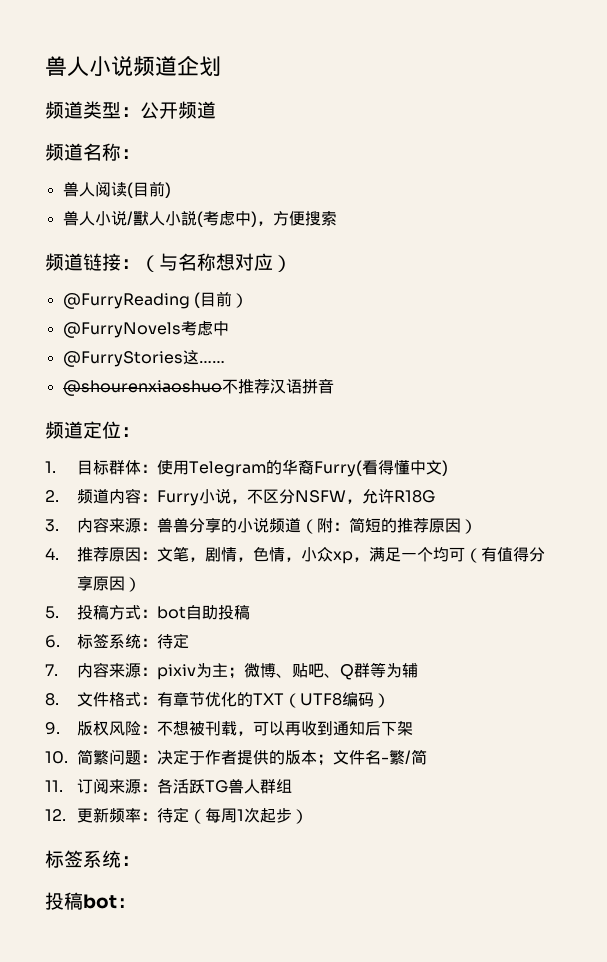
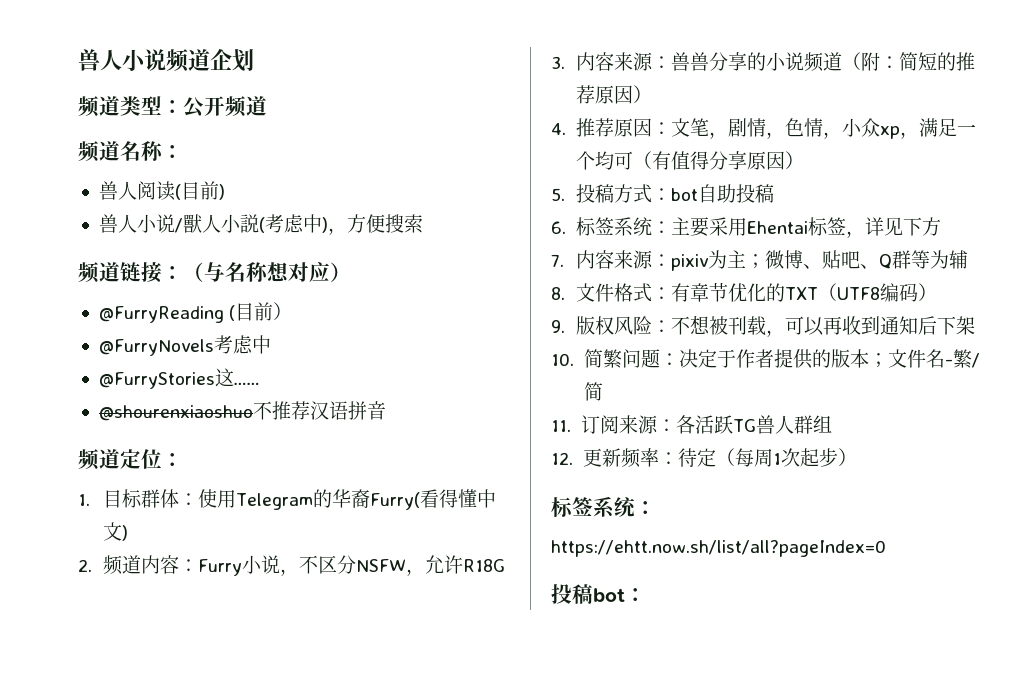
- 6.标签系统：待定
+ 6.标签系统：主要采用Ehentai标签，详见下方
+ https://ehtt.now.sh/list/all?pageIndex=0

